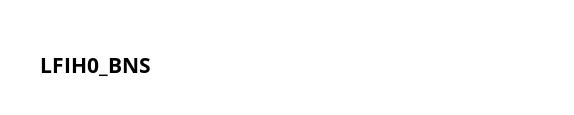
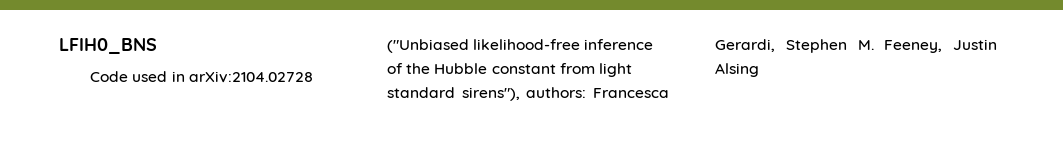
+ Code used in arXiv:2104.02728 ("Unbiased likelihood-free inference of the Hubble constant from light standard sirens"), authors: Francesca Gerardi, Stephen M. Feeney, Justin Alsing

